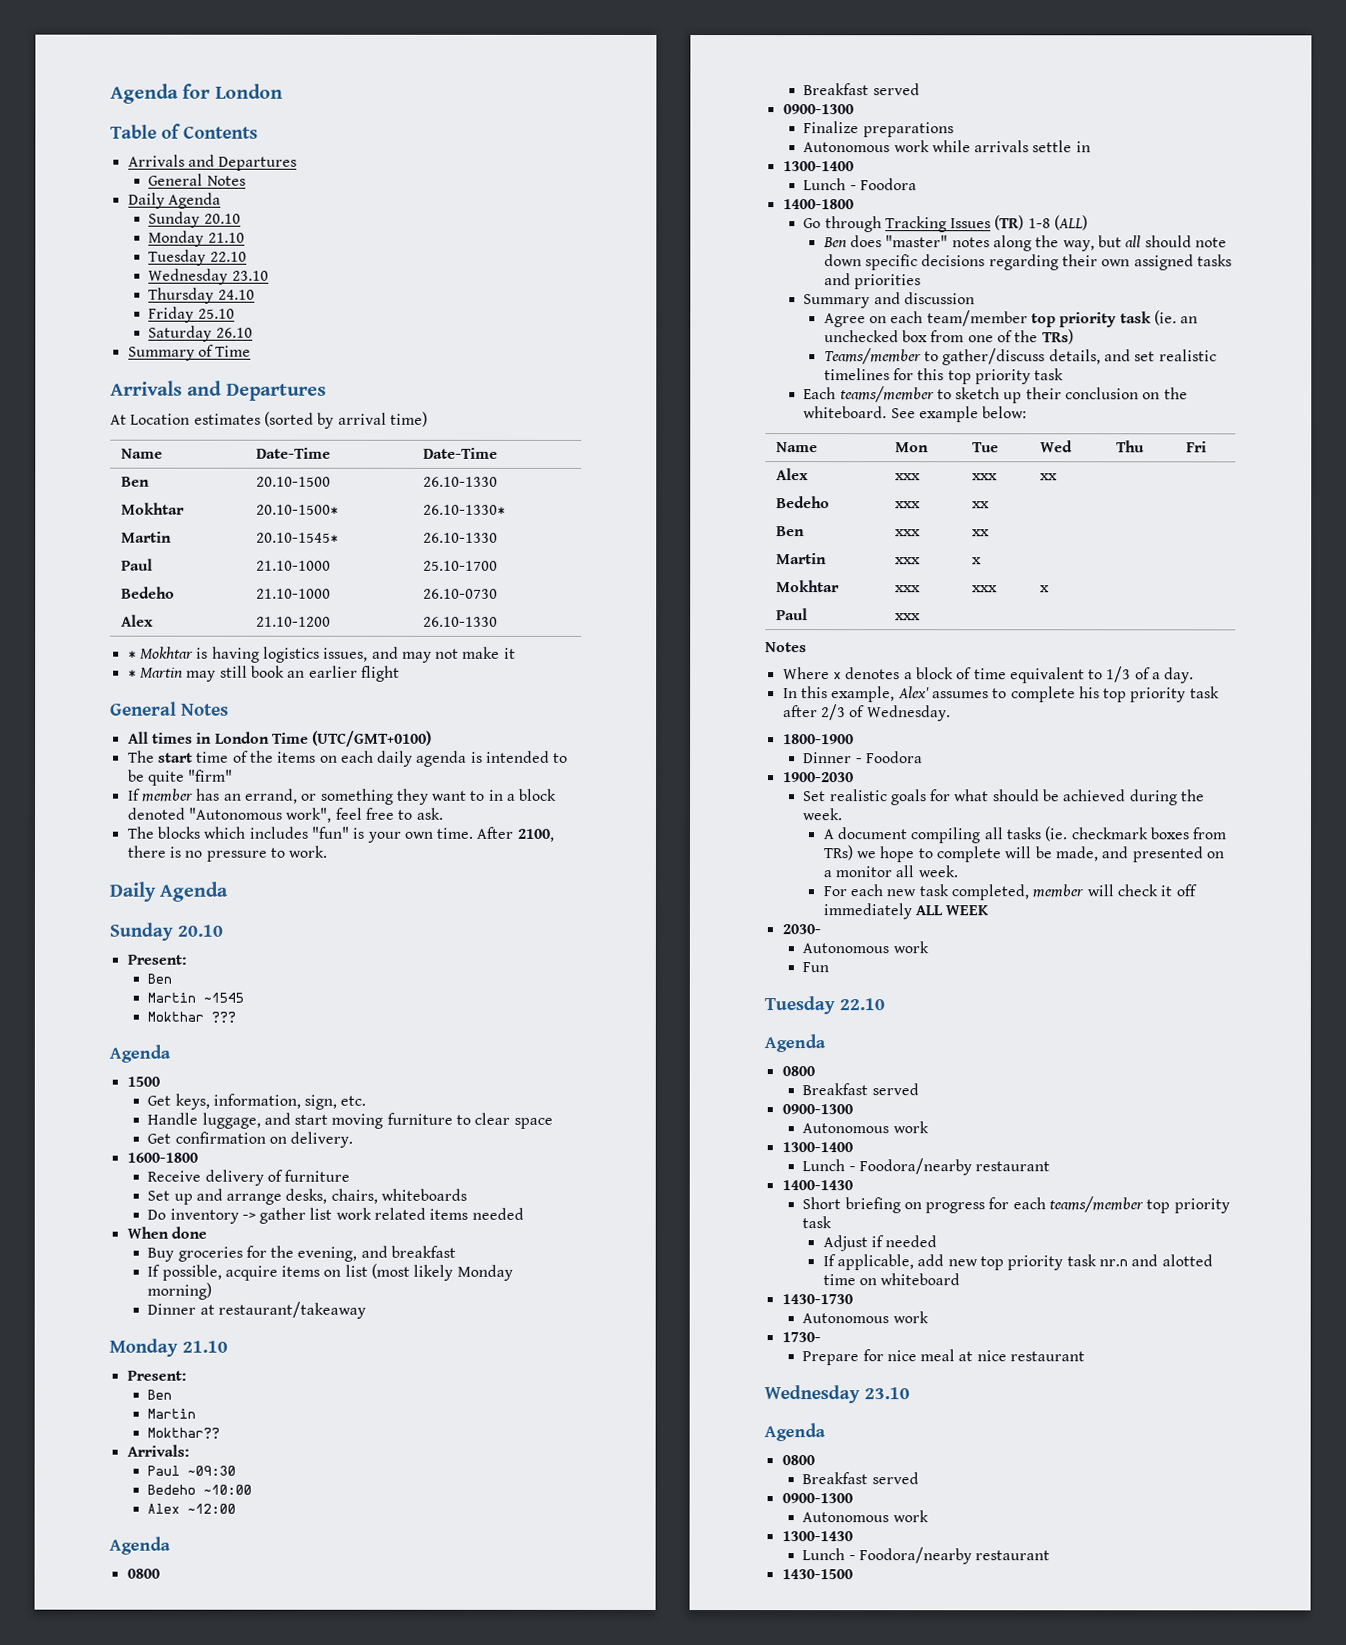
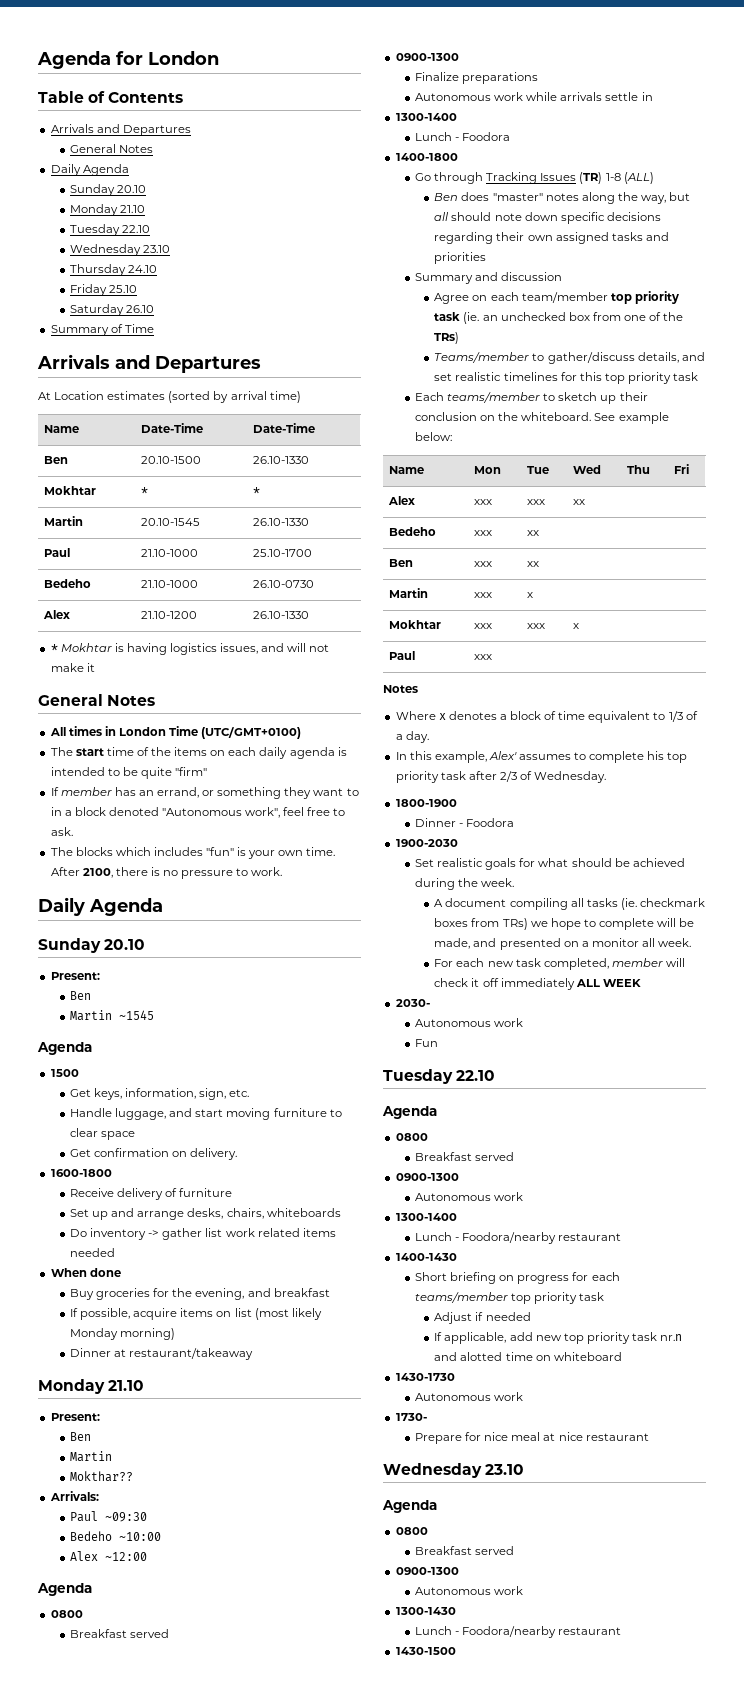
- Mokhtar | 20.10-1500* | 26.10-1330*
- Martin | 20.10-1545* | 26.10-1330
+ Mokhtar | * | *
+ Martin | 20.10-1545 | 26.10-1330
- * Mokhtar is having logistics issues, and may not make it
+ * Mokhtar is having logistics issues, and will not make it
- * Martin may still book an earlier flight
- Mokthar ???

